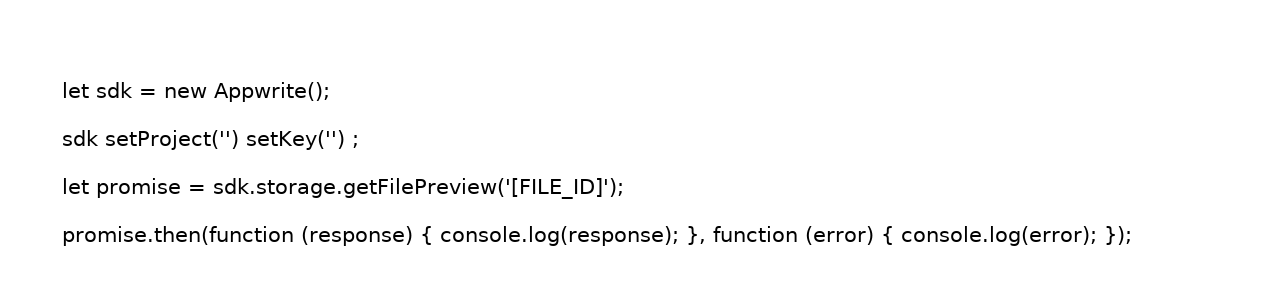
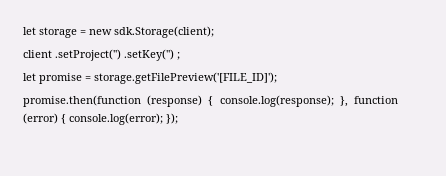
- let sdk = new Appwrite();
- sdk setProject('') setKey('') ;
+ let storage = new sdk.Storage(client);
+ client .setProject('') .setKey('') ;
- let promise = sdk.storage.getFilePreview('[FILE_ID]');
+ let promise = storage.getFilePreview('[FILE_ID]');

